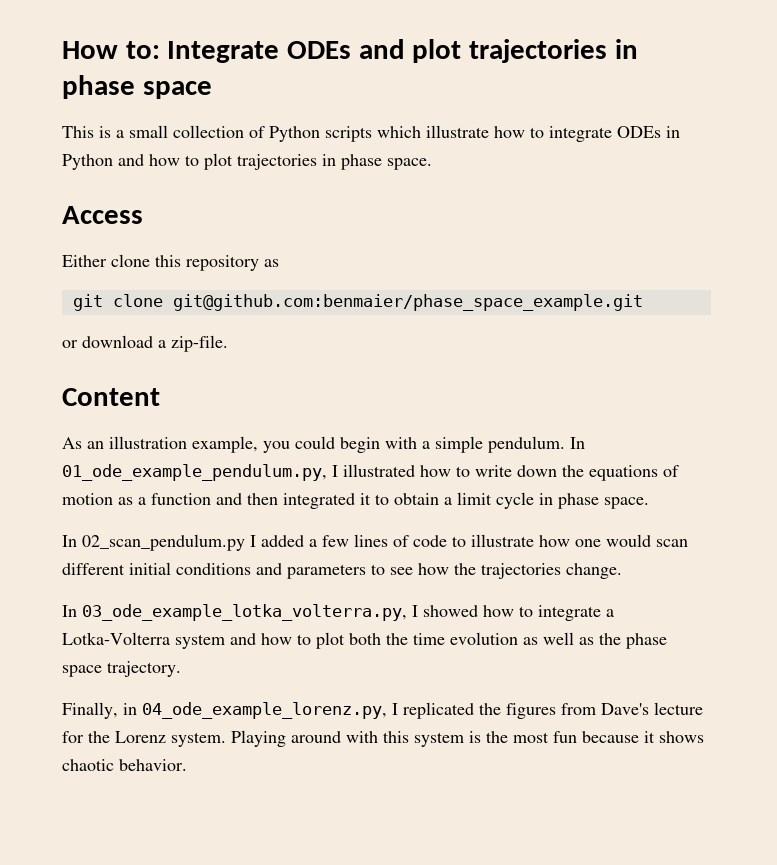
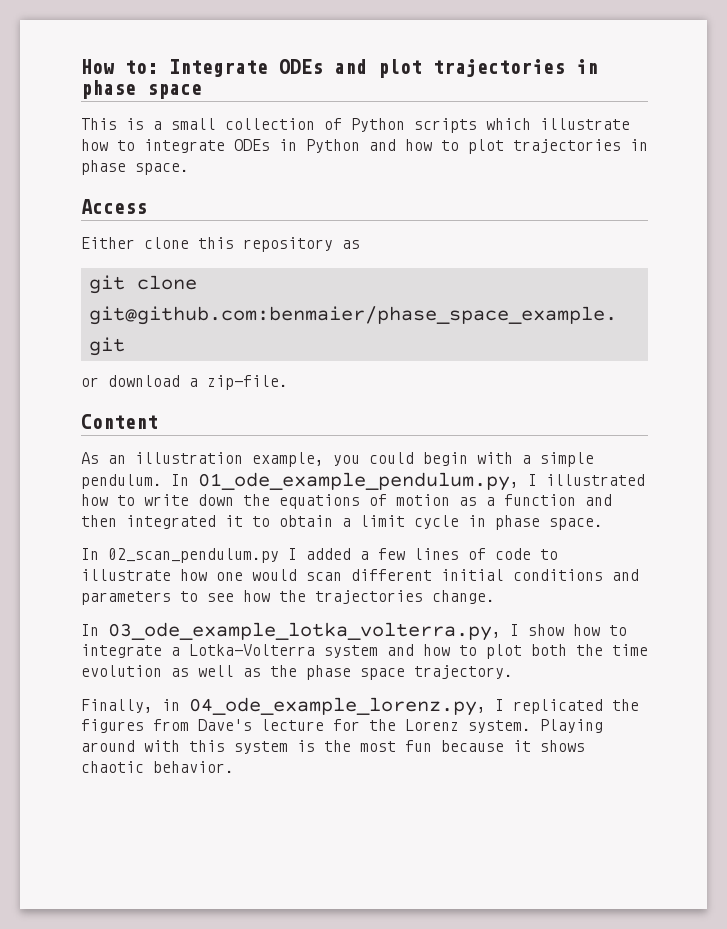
- In 03_ode_example_lotka_volterra.py, I showed how to integrate a Lotka-Volterra system and how to plot both the time evolution as well as the phase space trajectory.
+ In 03_ode_example_lotka_volterra.py, I show how to integrate a Lotka-Volterra system and how to plot both the time evolution as well as the phase space trajectory.

